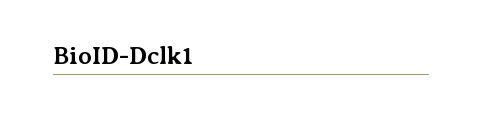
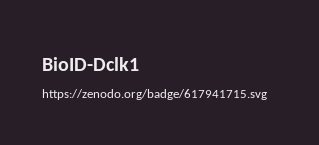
+ https://zenodo.org/badge/617941715.svg

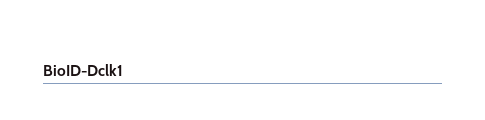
- https://zenodo.org/badge/617941715.svg

